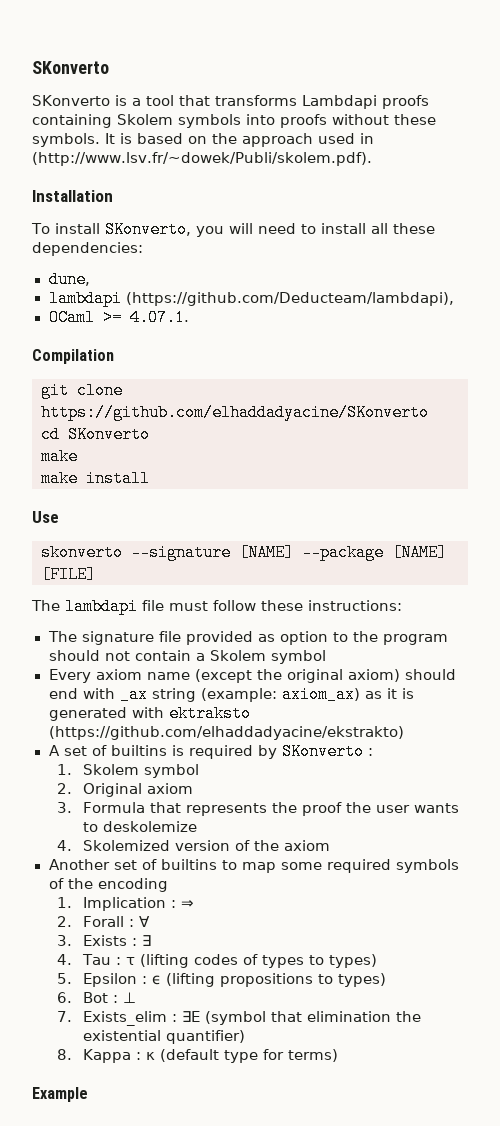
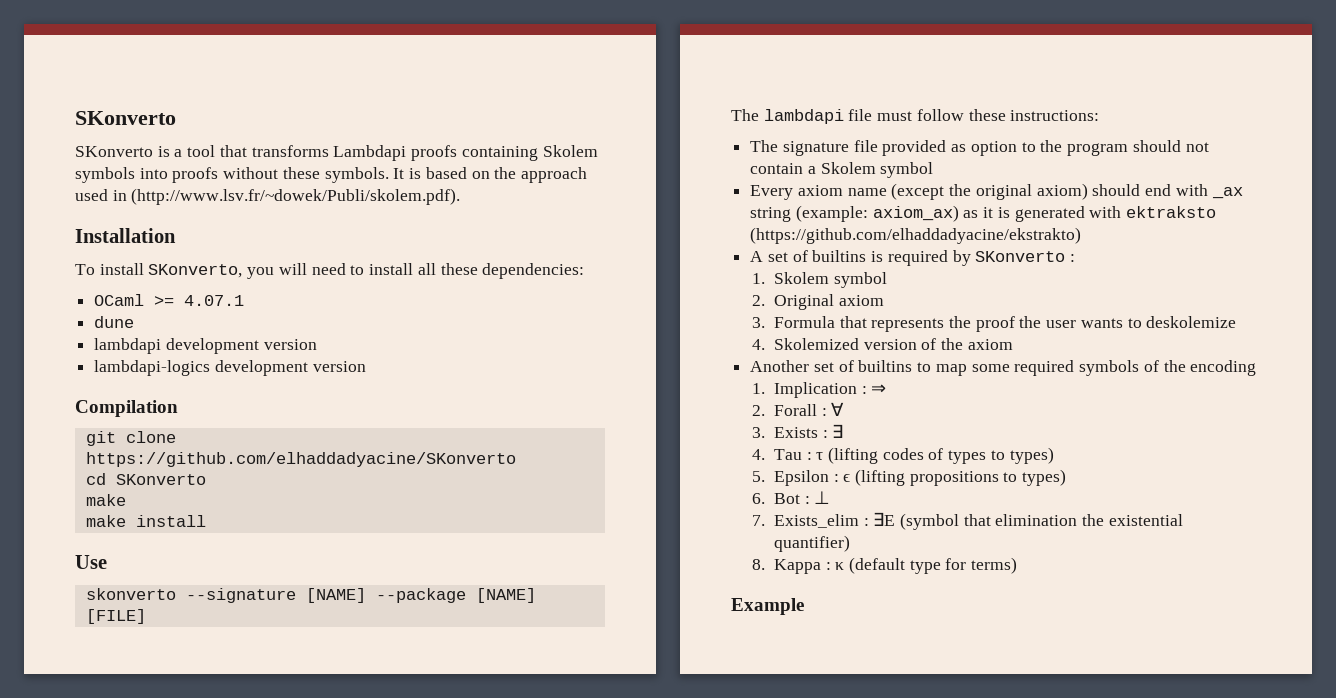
- dune,
- lambdapi (https://github.com/Deducteam/lambdapi),
- OCaml >= 4.07.1.
+ OCaml >= 4.07.1
+ dune
+ lambdapi development version
+ lambdapi-logics development version

